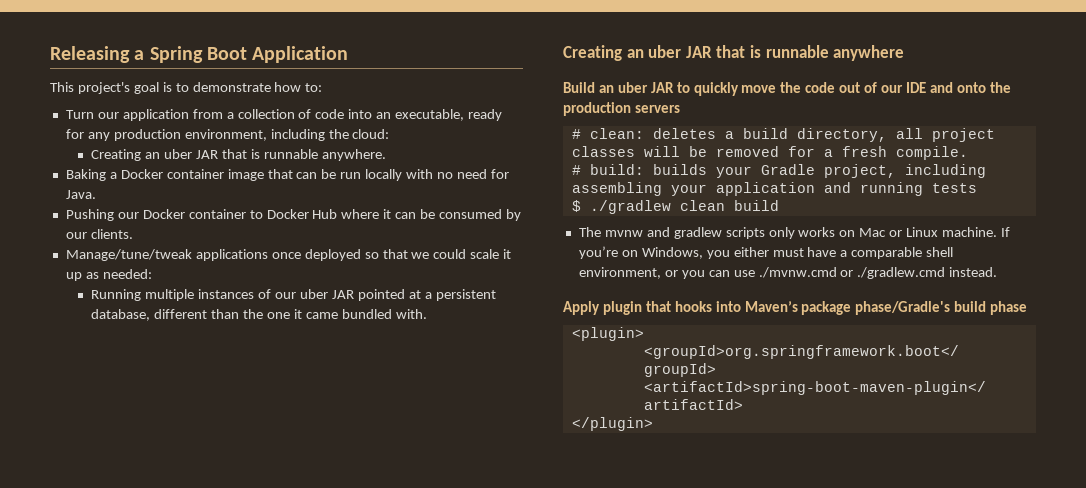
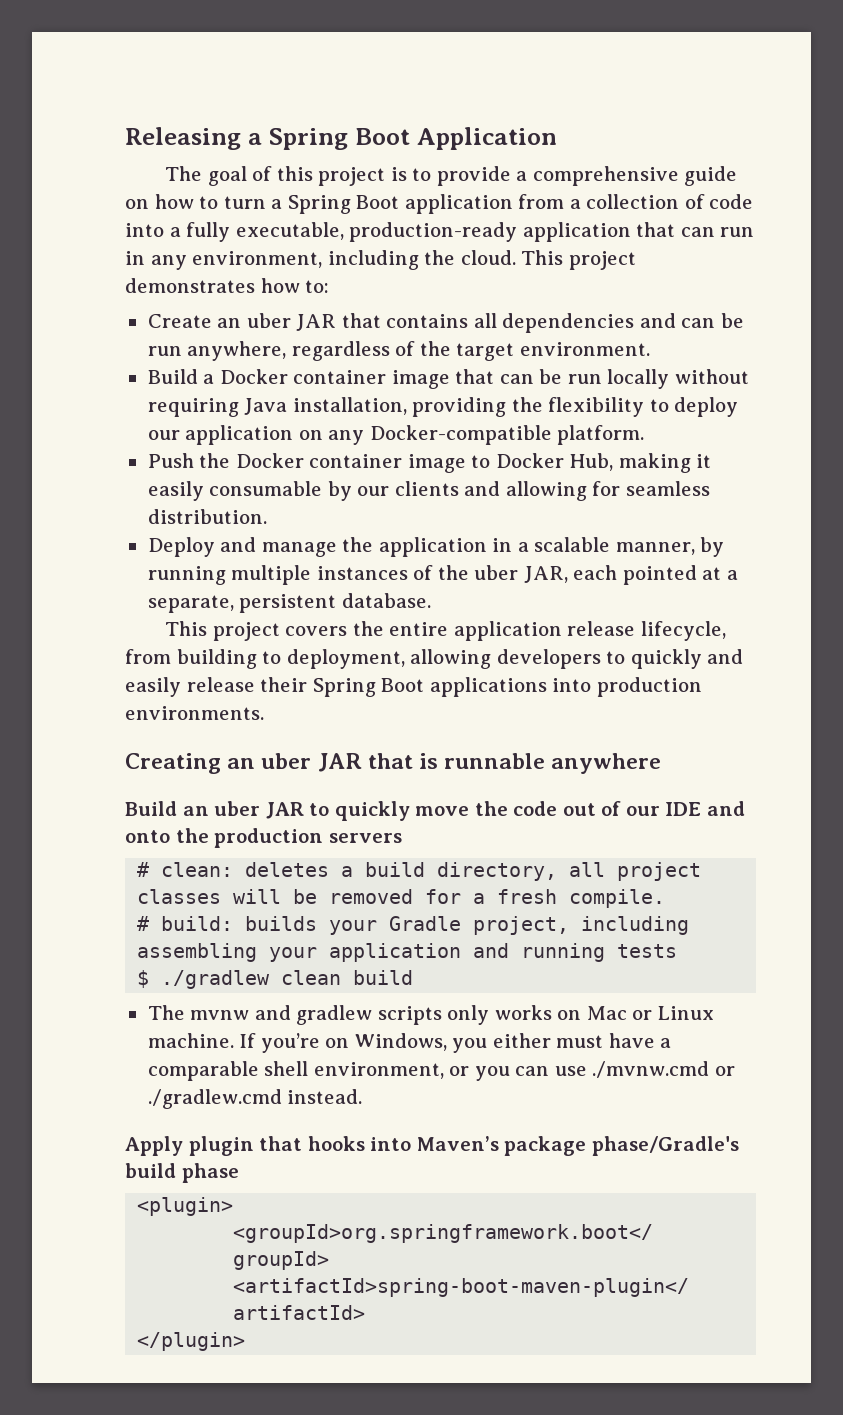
- This project's goal is to demonstrate how to:
- Turn our application from a collection of code into an executable, ready for any production environment, including the cloud:
- Creating an uber JAR that is runnable anywhere.
- Baking a Docker container image that can be run locally with no need for Java.
- Pushing our Docker container to Docker Hub where it can be consumed by our clients.
- Manage/tune/tweak applications once deployed so that we could scale it up as needed:
- Running multiple instances of our uber JAR pointed at a persistent database, different than the one it came bundled with.
+ The goal of this project is to provide a comprehensive guide on how to turn a Spring Boot application from a collection of code into a fully executable, production-ready application that can run in any environment, including the cloud. This project demonstrates how to:
+ Create an uber JAR that contains all dependencies and can be run anywhere, regardless of the target environment.
+ Build a Docker container image that can be run locally without requiring Java installation, providing the flexibility to deploy our application on any Docker-compatible platform.
+ Push the Docker container image to Docker Hub, making it easily consumable by our clients and allowing for seamless distribution.
+ Deploy and manage the application in a scalable manner, by running multiple instances of the uber JAR, each pointed at a separate, persistent database.
+ This project covers the entire application release lifecycle, from building to deployment, allowing developers to quickly and easily release their Spring Boot applications into production environments.

